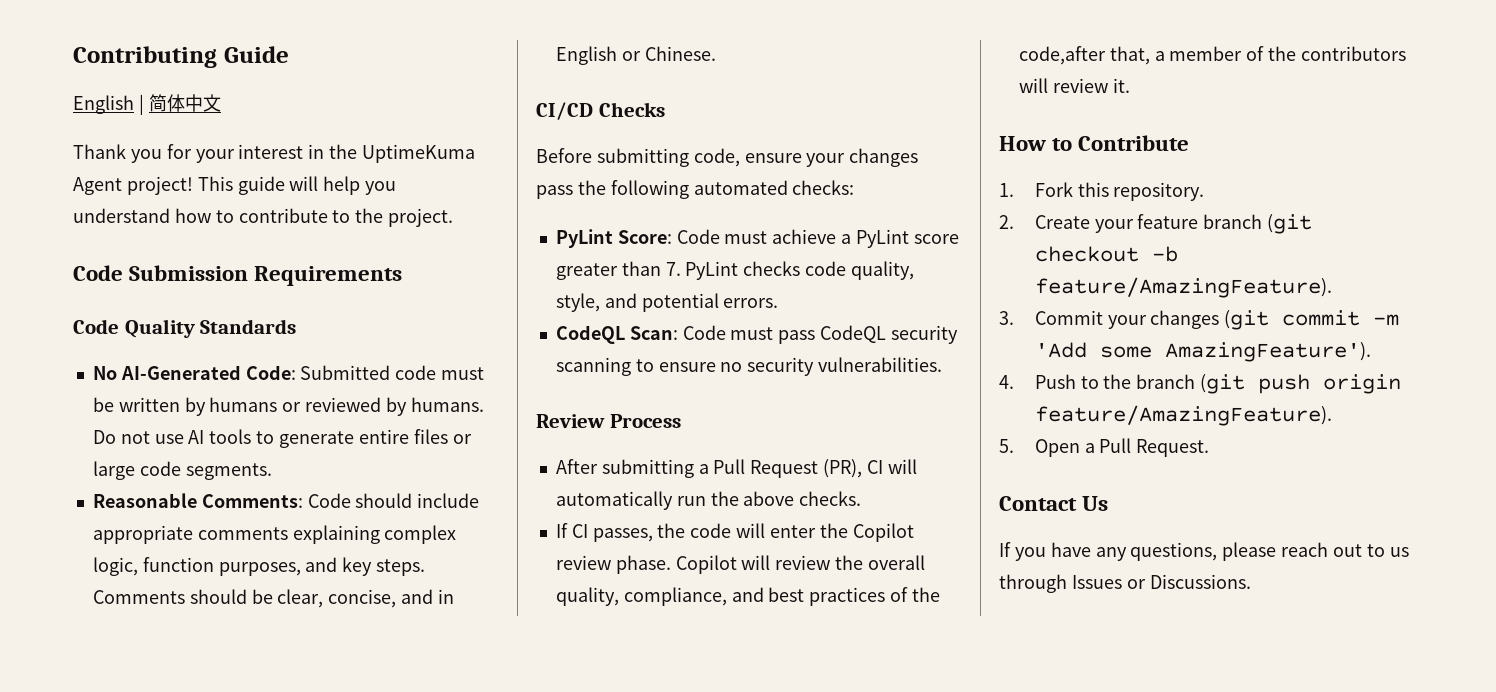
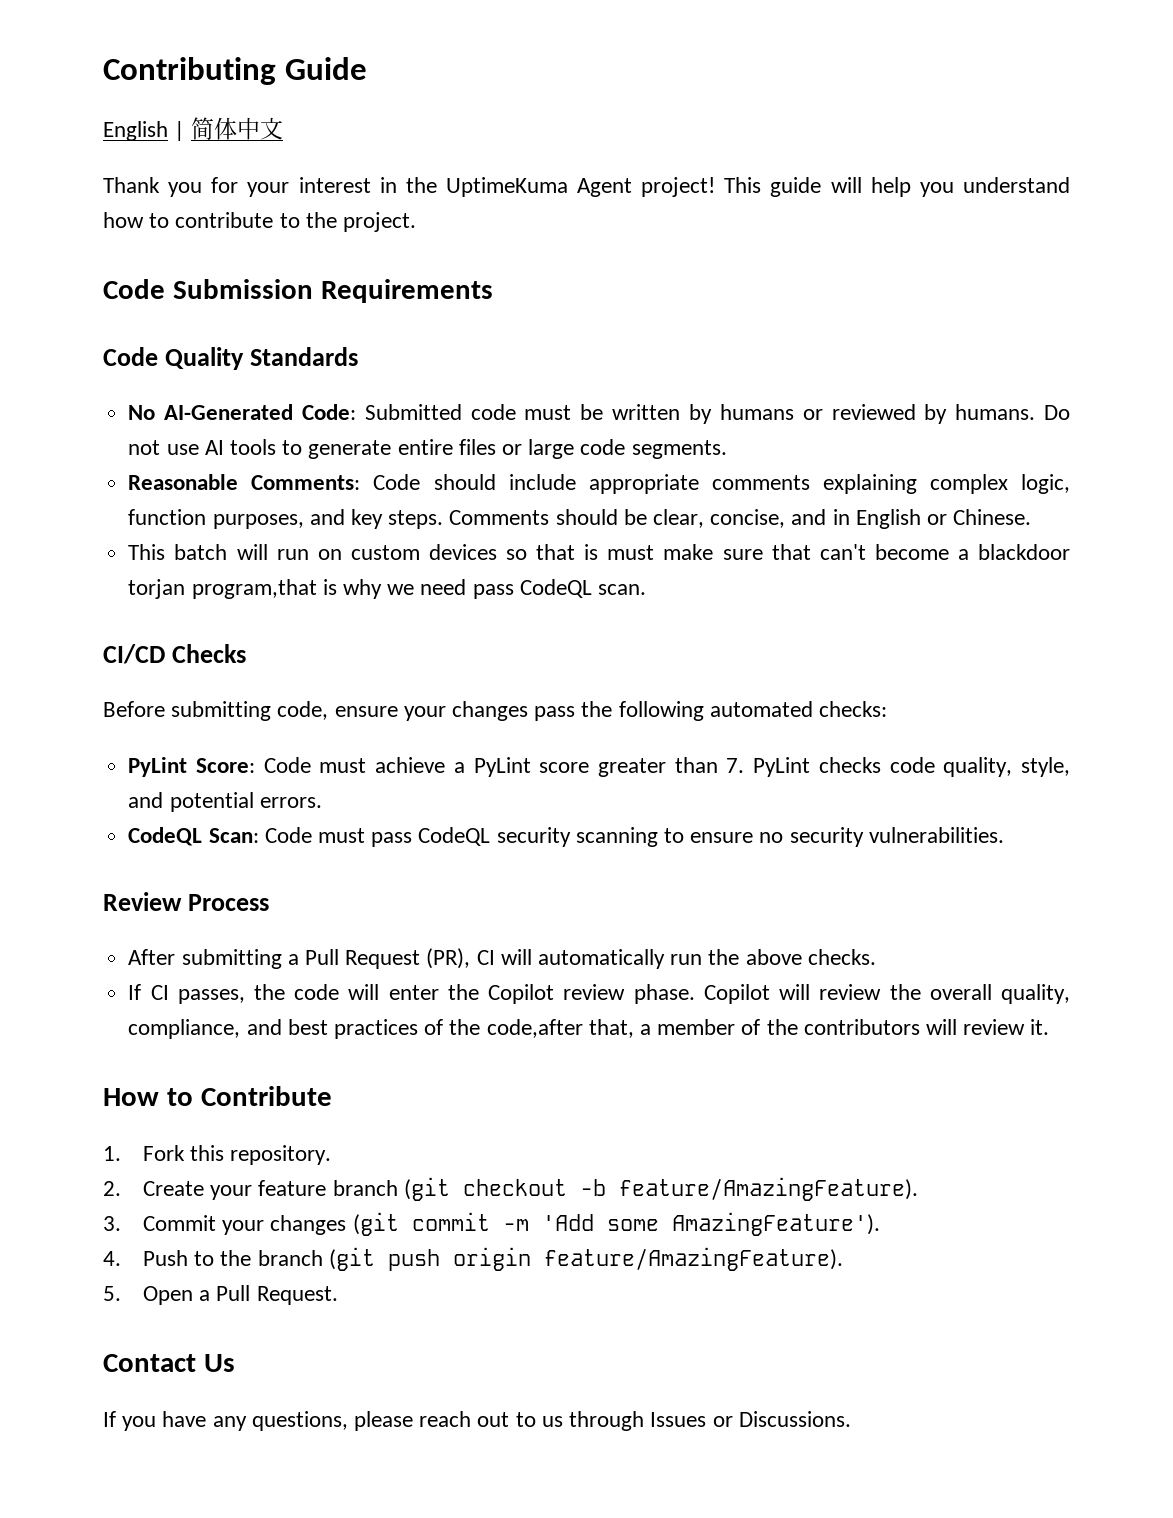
+ This batch will run on custom devices so that is must make sure that can't become a blackdoor torjan program,that is why we need pass CodeQL scan.

